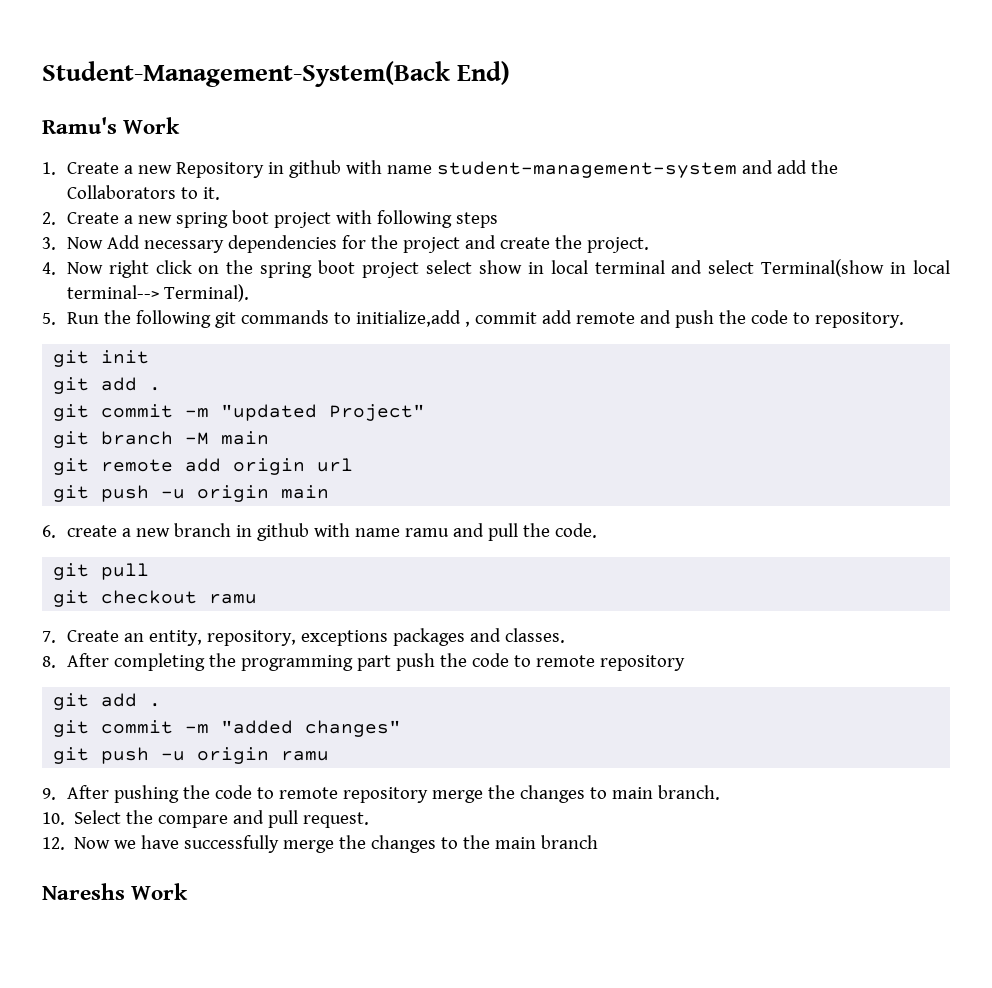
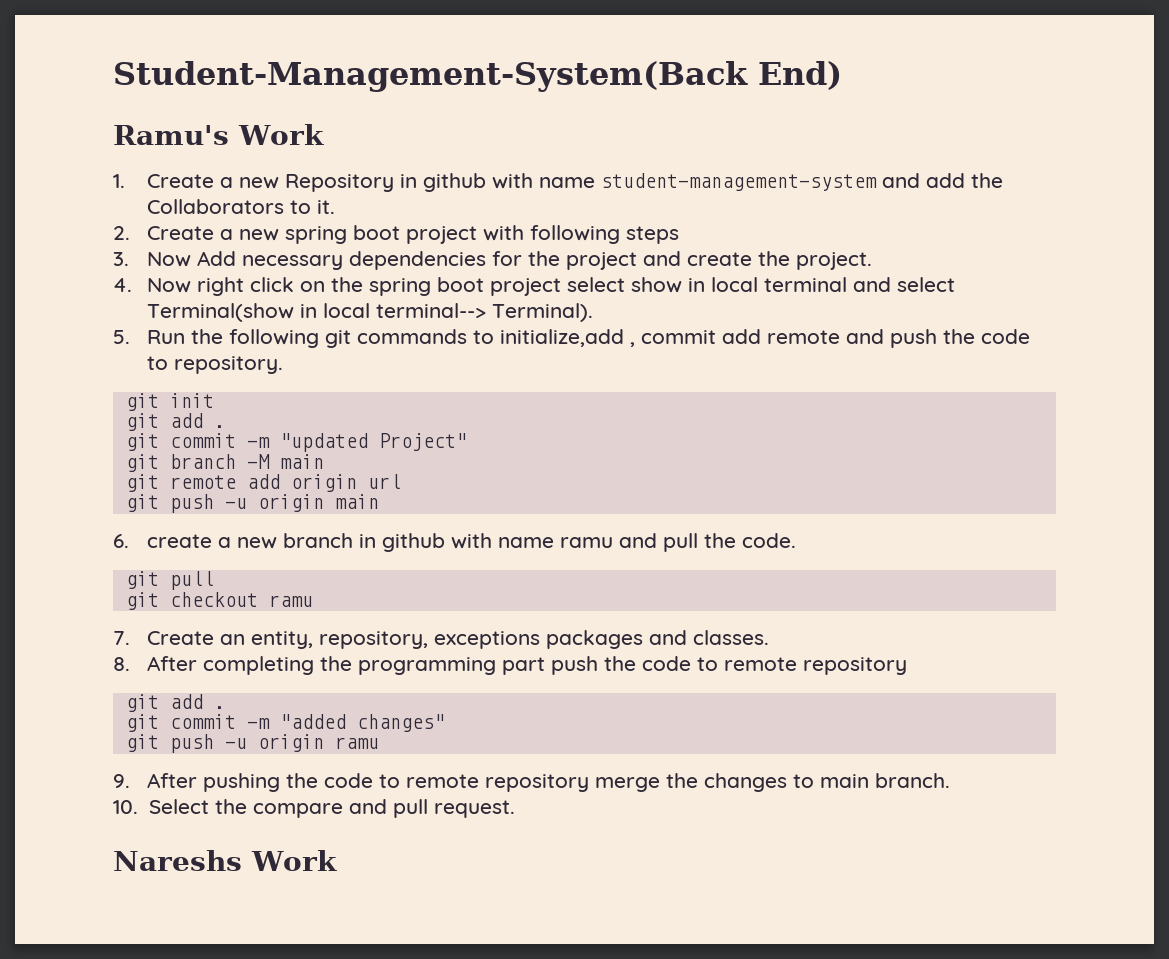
- 12. Now we have successfully merge the changes to the main branch

